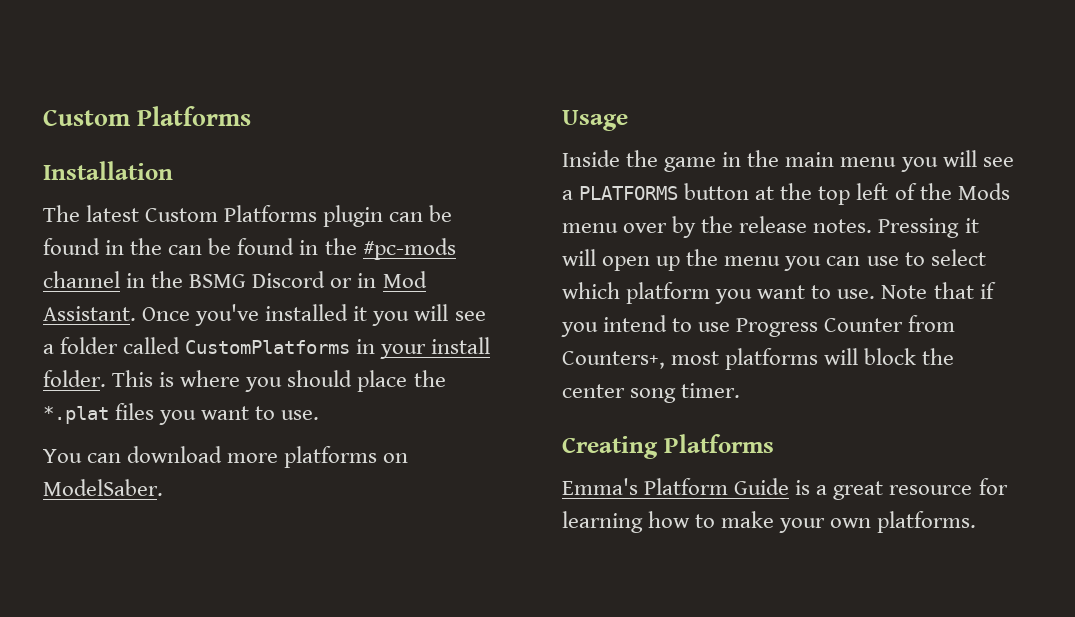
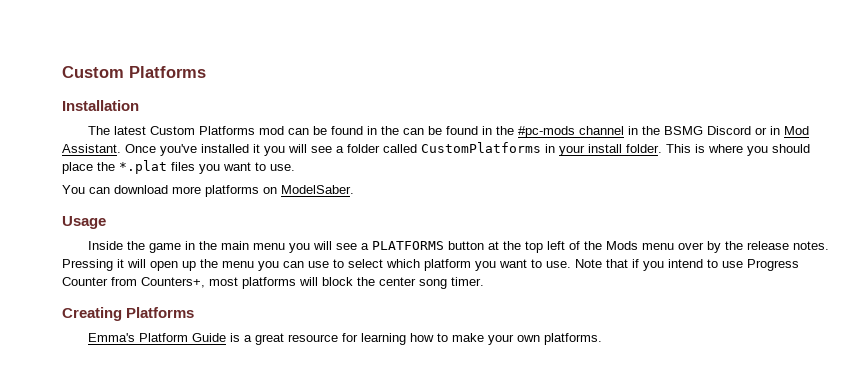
- The latest Custom Platforms plugin can be found in the can be found in the #pc-mods channel in the BSMG Discord or in Mod Assistant.
+ The latest Custom Platforms mod can be found in the can be found in the #pc-mods channel in the BSMG Discord or in Mod Assistant.

